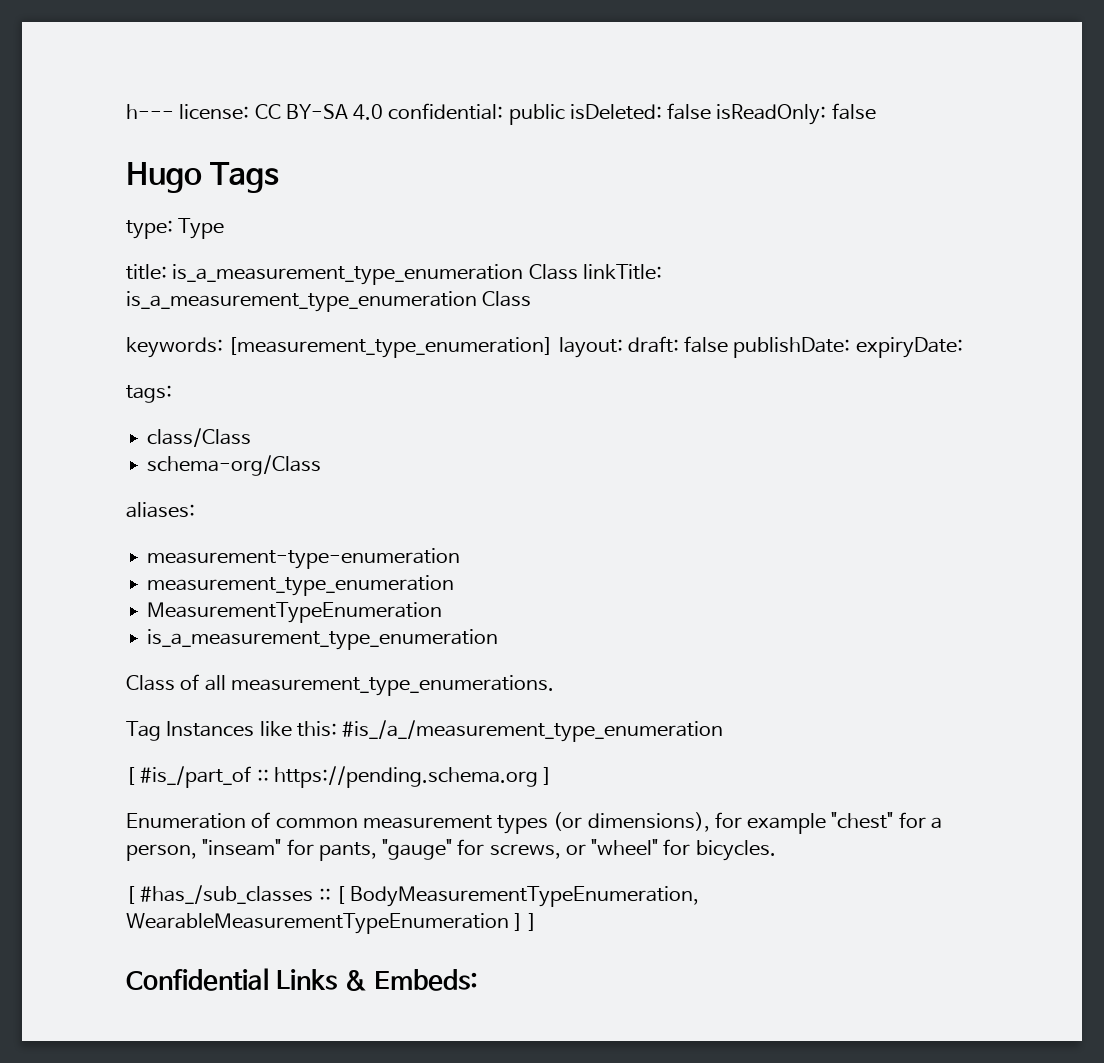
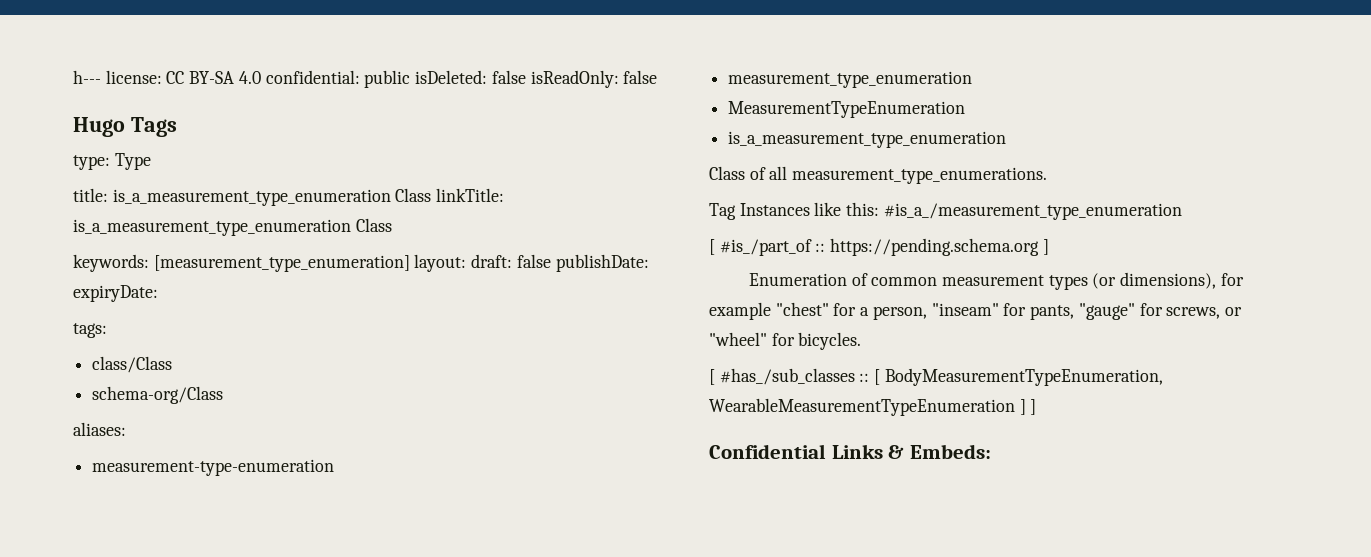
- Tag Instances like this: #is_/a_/measurement_type_enumeration
+ Tag Instances like this: #is_a_/measurement_type_enumeration

